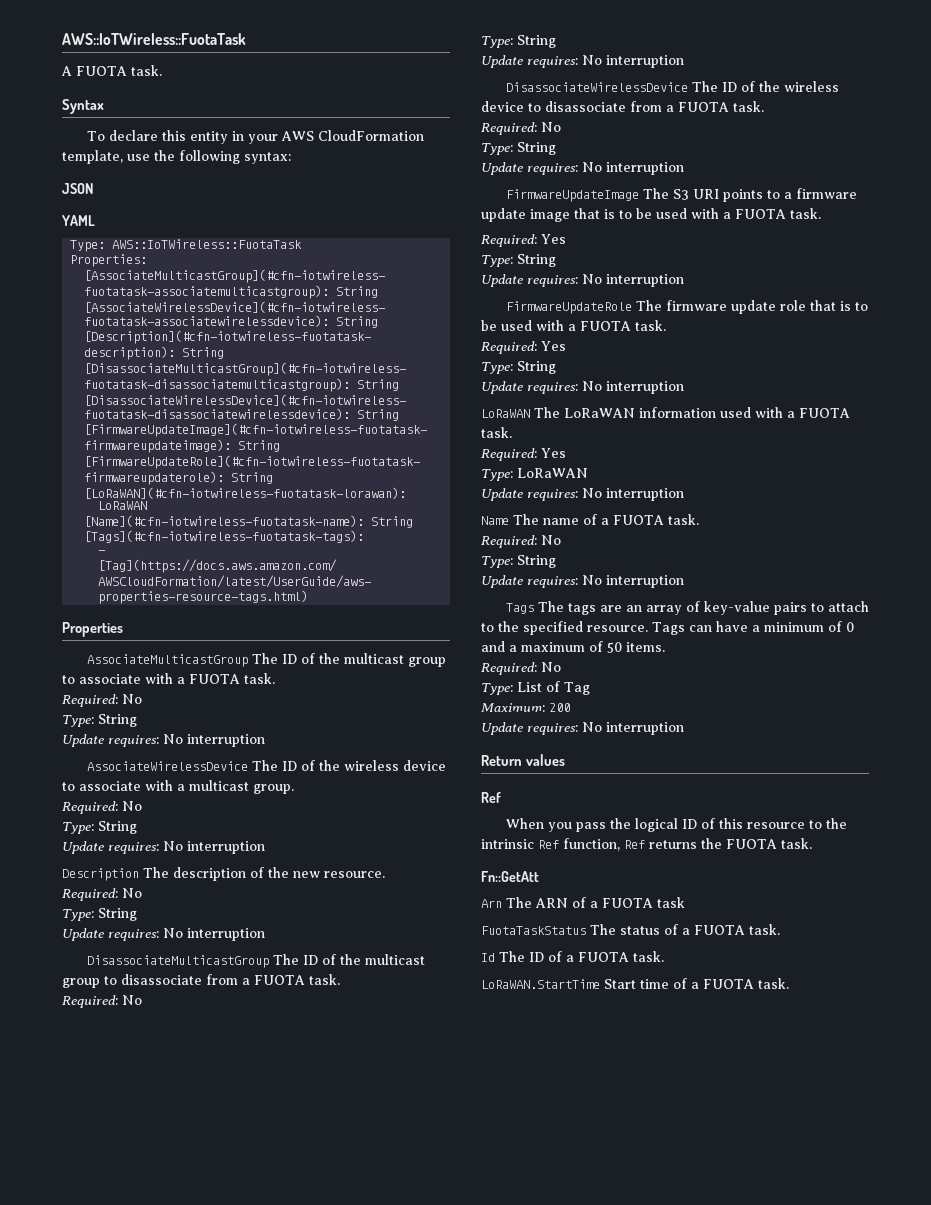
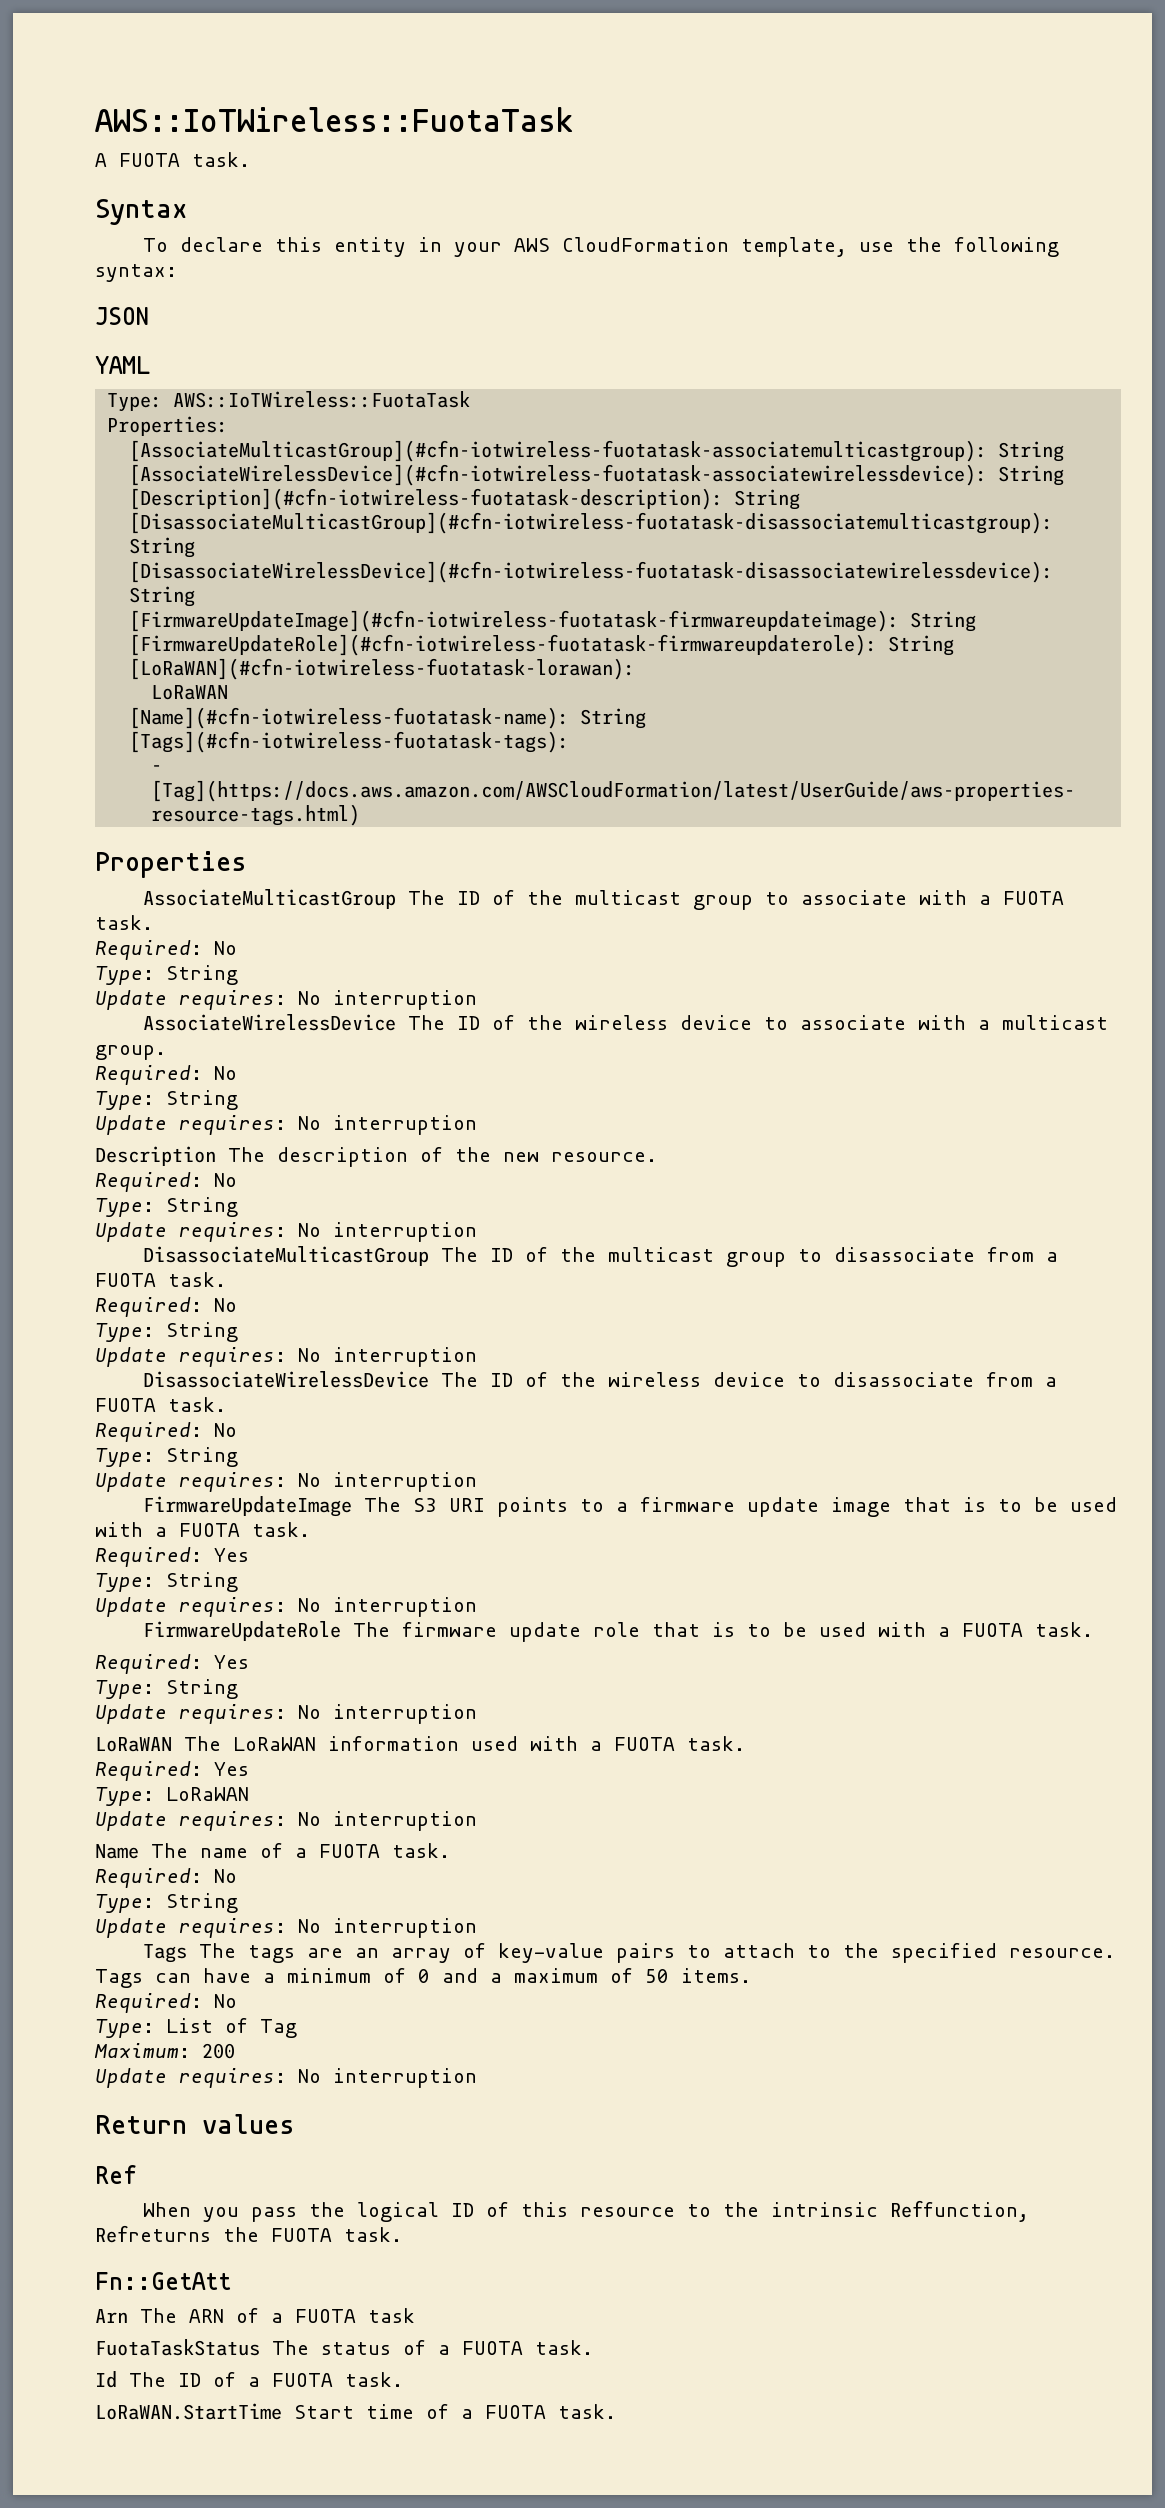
- When you pass the logical ID of this resource to the intrinsic Ref function, Ref returns the FUOTA task.
+ When you pass the logical ID of this resource to the intrinsic Reffunction, Refreturns the FUOTA task.

